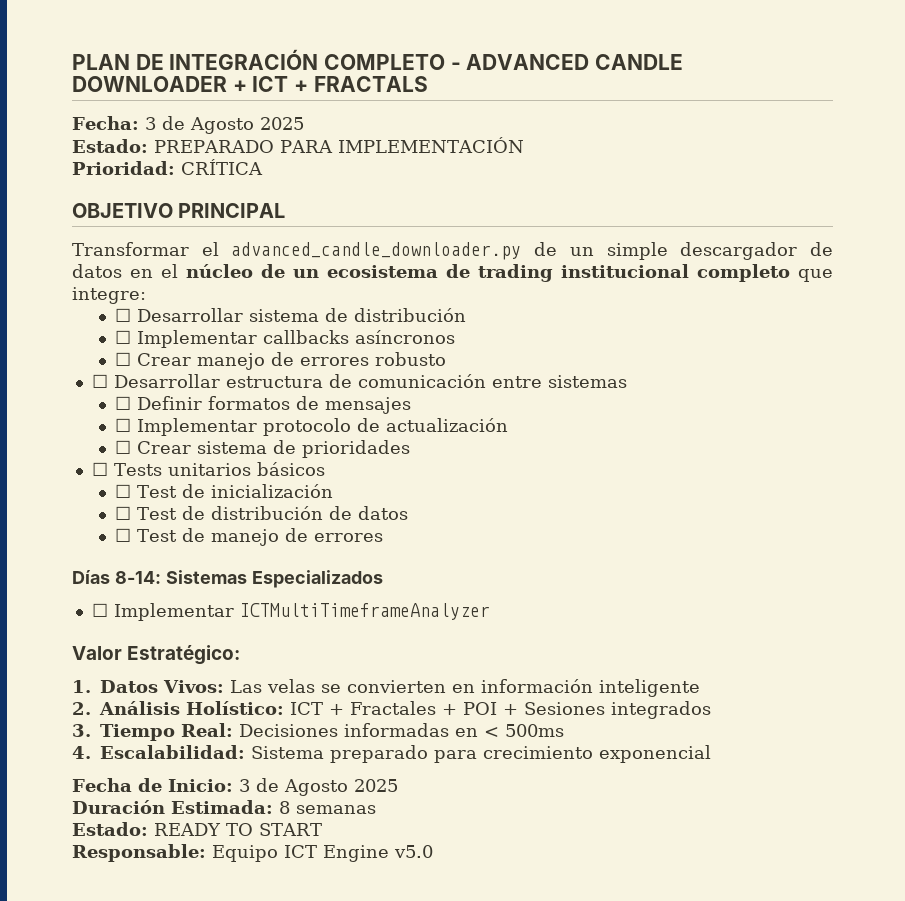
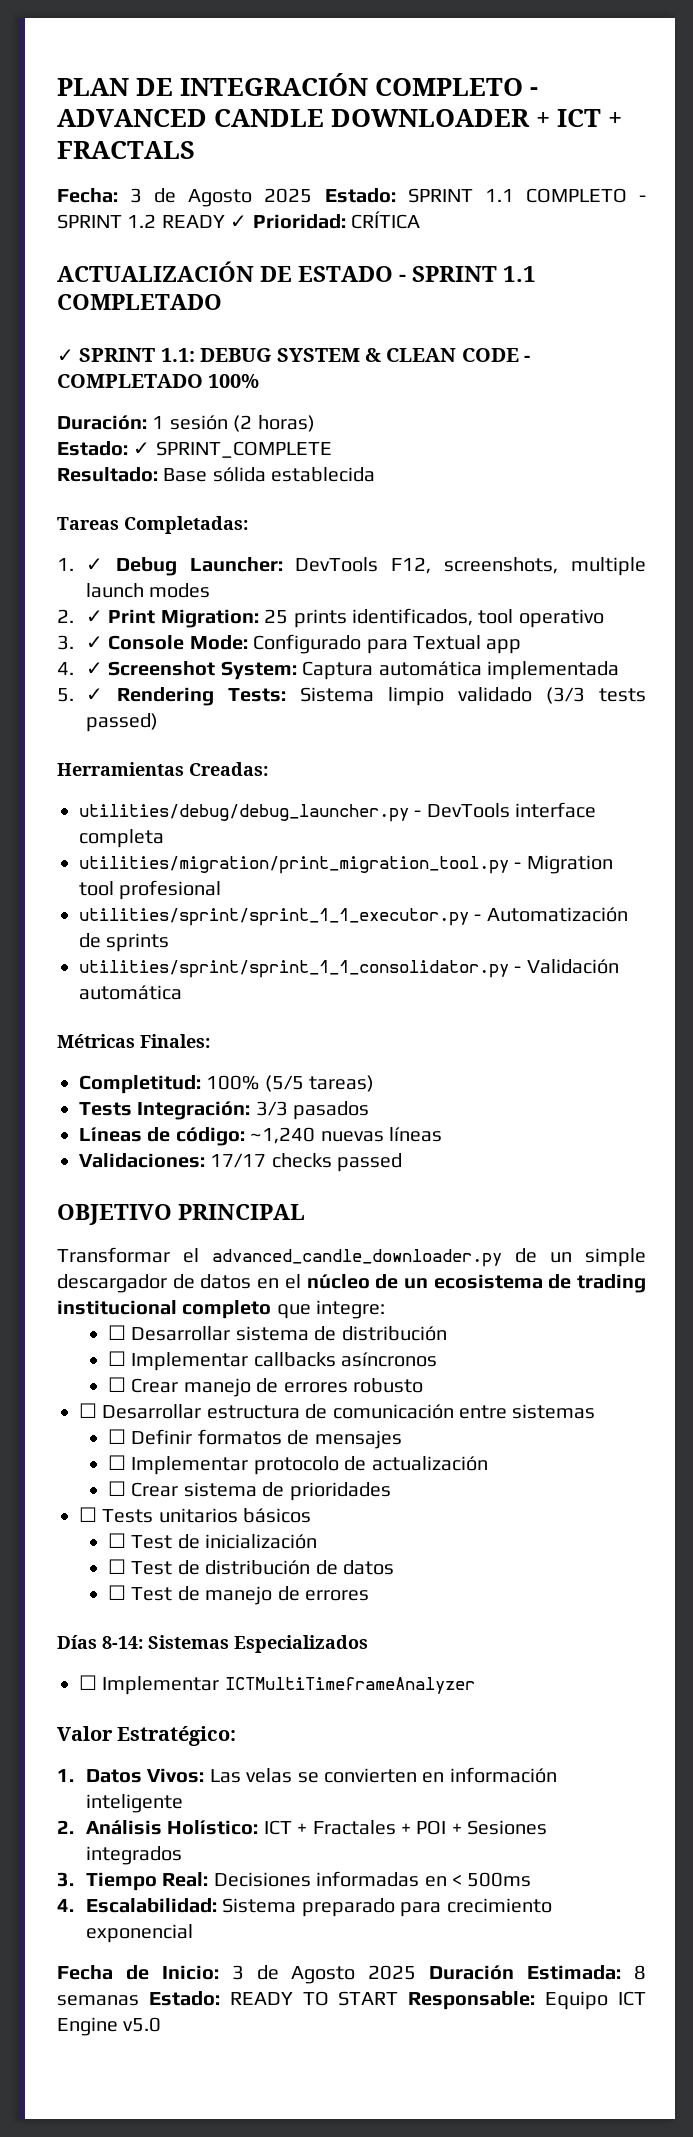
- Fecha: 3 de Agosto 2025
- Estado: PREPARADO PARA IMPLEMENTACIÓN
- Prioridad: CRÍTICA
+ Fecha: 3 de Agosto 2025 Estado: SPRINT 1.1 COMPLETO - SPRINT 1.2 READY ✓ Prioridad: CRÍTICA
+ ACTUALIZACIÓN DE ESTADO - SPRINT 1.1 COMPLETADO
+ ✓ SPRINT 1.1: DEBUG SYSTEM & CLEAN CODE - COMPLETADO 100%
+ Duración: 1 sesión (2 horas)
+ Estado: ✓ SPRINT_COMPLETE
+ Resultado: Base sólida establecida
+ Tareas Completadas:
+ 1. ✓ Debug Launcher: DevTools F12, screenshots, multiple launch modes
+ 2. ✓ Print Migration: 25 prints identificados, tool operativo
+ 3. ✓ Console Mode: Configurado para Textual app
+ 4. ✓ Screenshot System: Captura automática implementada
+ 5. ✓ Rendering Tests: Sistema limpio validado (3/3 tests passed)
+ Herramientas Creadas:
+ utilities/debug/debug_launcher.py - DevTools interface completa
+ utilities/migration/print_migration_tool.py - Migration tool profesional
+ utilities/sprint/sprint_1_1_executor.py - Automatización de sprints
+ utilities/sprint/sprint_1_1_consolidator.py - Validación automática
+ Métricas Finales:
+ Completitud: 100% (5/5 tareas)
+ Tests Integración: 3/3 pasados
+ Líneas de código: ~1,240 nuevas líneas
+ Validaciones: 17/17 checks passed
- Fecha de Inicio: 3 de Agosto 2025
- Duración Estimada: 8 semanas
- Estado: READY TO START
- Responsable: Equipo ICT Engine v5.0
+ Fecha de Inicio: 3 de Agosto 2025 Duración Estimada: 8 semanas Estado: READY TO START Responsable: Equipo ICT Engine v5.0

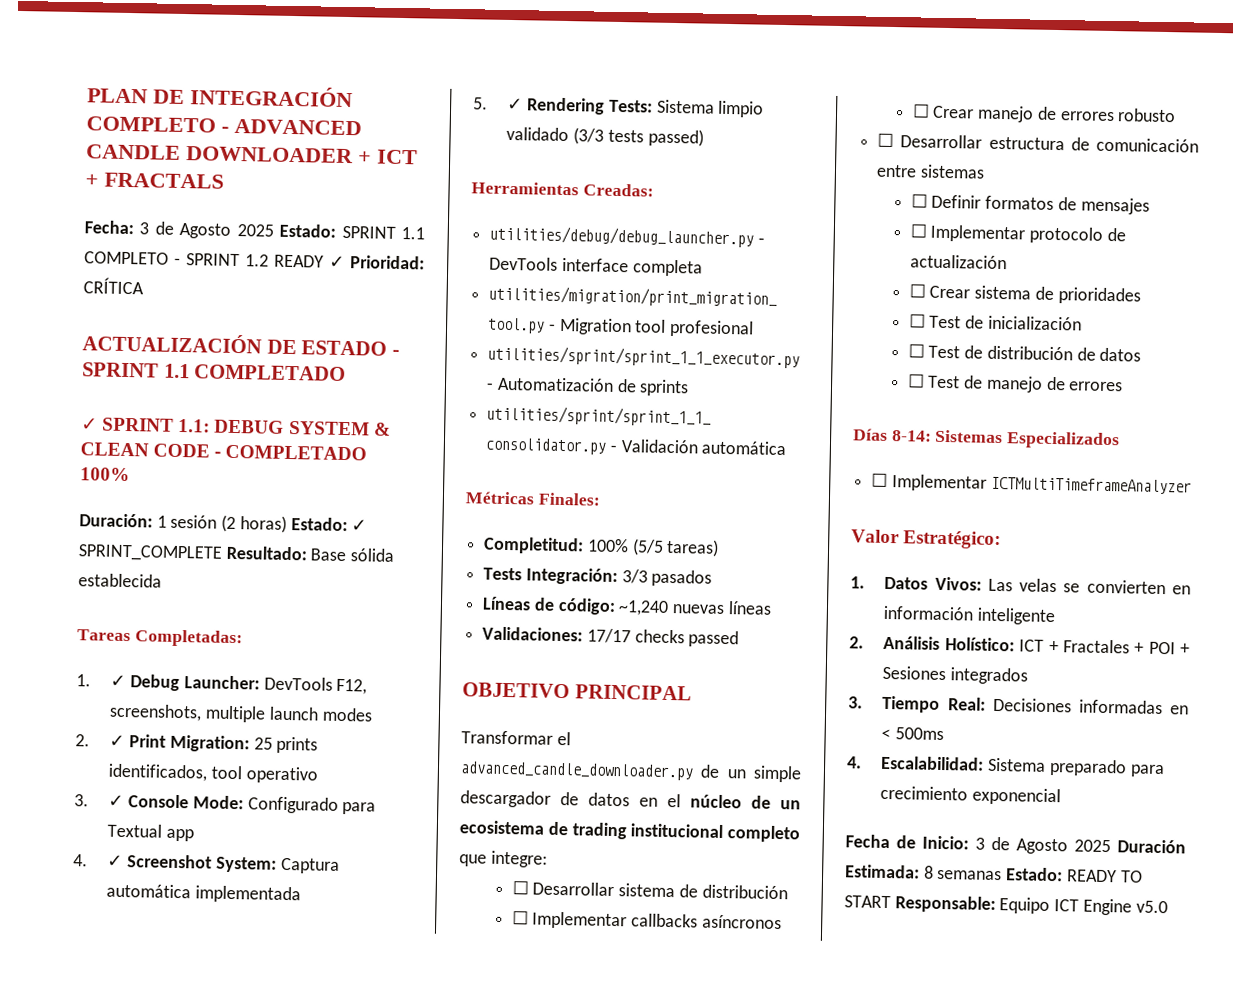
- Duración: 1 sesión (2 horas)
- Estado: ✓ SPRINT_COMPLETE
- Resultado: Base sólida establecida
+ Duración: 1 sesión (2 horas) Estado: ✓ SPRINT_COMPLETE Resultado: Base sólida establecida
- ☐ Tests unitarios básicos

